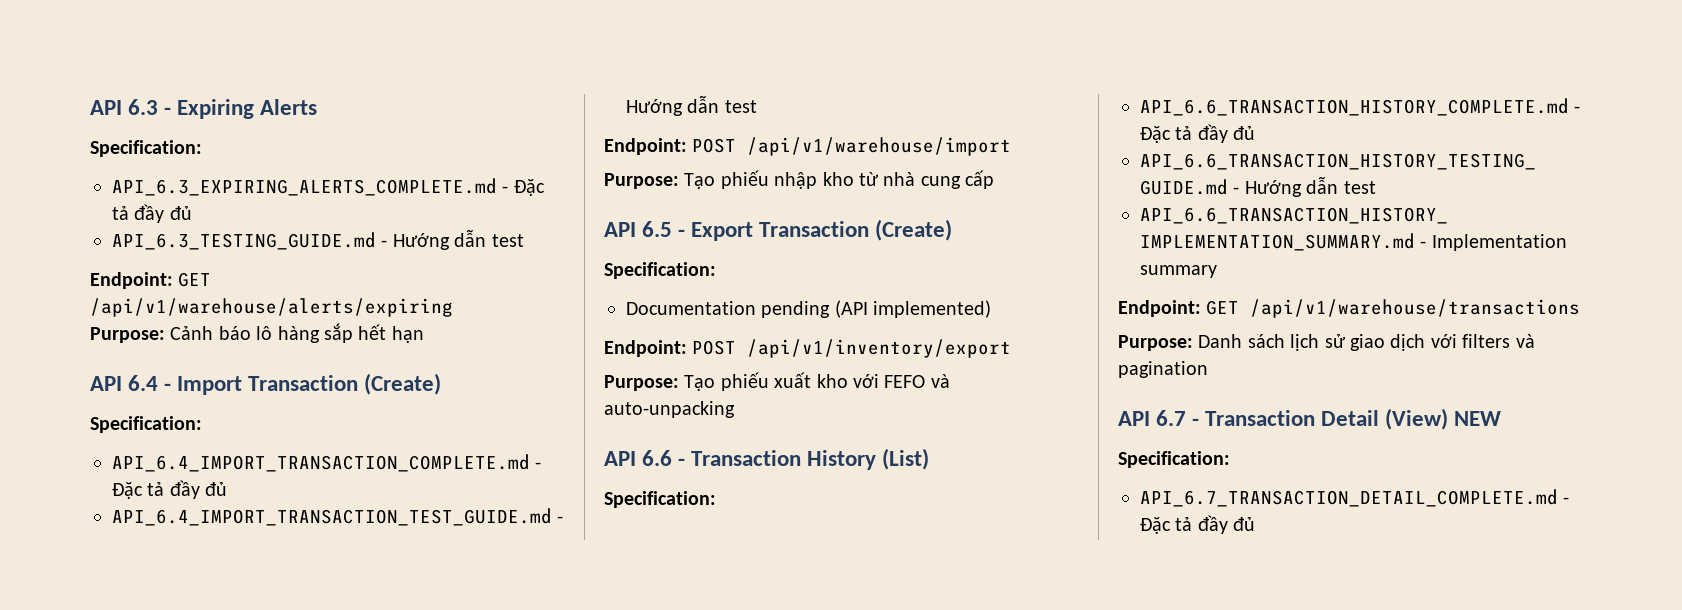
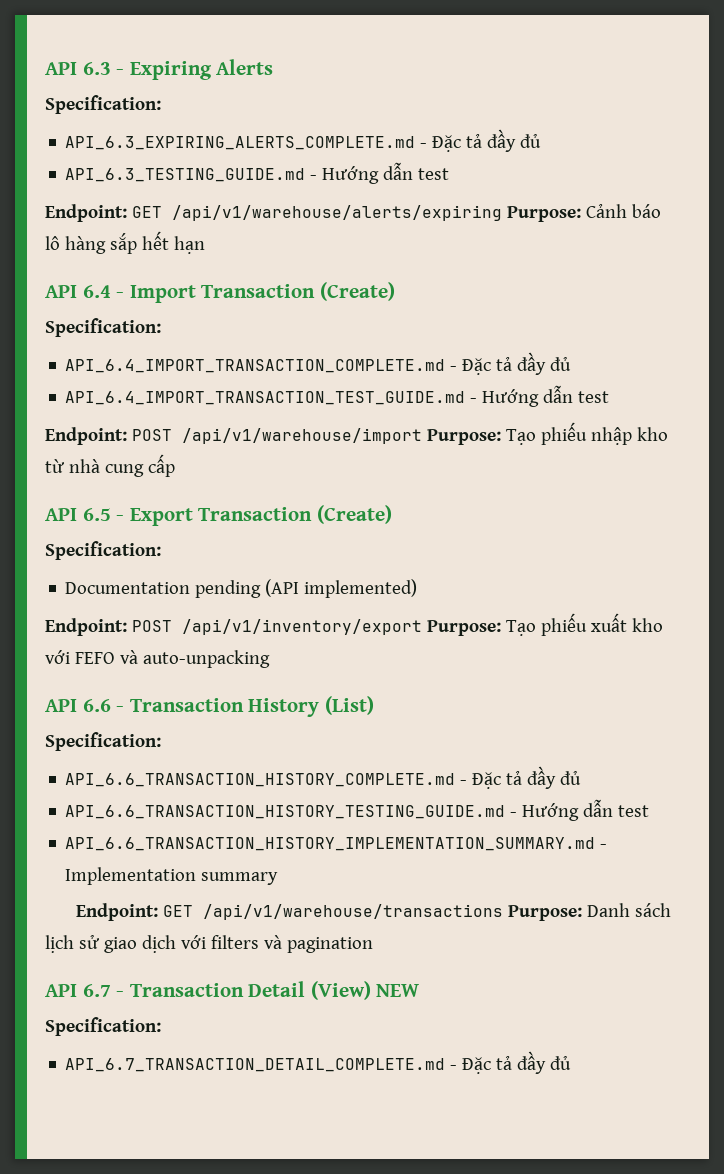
- Endpoint: GET /api/v1/warehouse/alerts/expiring
- Purpose: Cảnh báo lô hàng sắp hết hạn
+ Endpoint: GET /api/v1/warehouse/alerts/expiring Purpose: Cảnh báo lô hàng sắp hết hạn
- Endpoint: POST /api/v1/warehouse/import
- Purpose: Tạo phiếu nhập kho từ nhà cung cấp
+ Endpoint: POST /api/v1/warehouse/import Purpose: Tạo phiếu nhập kho từ nhà cung cấp
- Endpoint: POST /api/v1/inventory/export
- Purpose: Tạo phiếu xuất kho với FEFO và auto-unpacking
+ Endpoint: POST /api/v1/inventory/export Purpose: Tạo phiếu xuất kho với FEFO và auto-unpacking
- Endpoint: GET /api/v1/warehouse/transactions
- Purpose: Danh sách lịch sử giao dịch với filters và pagination
+ Endpoint: GET /api/v1/warehouse/transactions Purpose: Danh sách lịch sử giao dịch với filters và pagination

